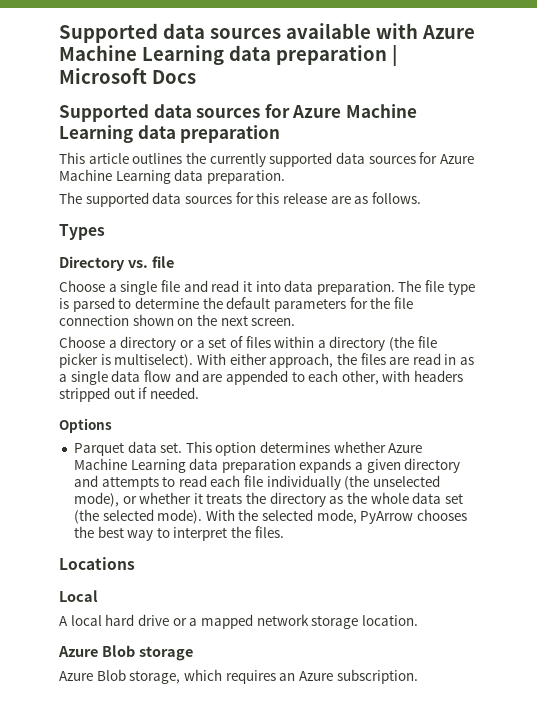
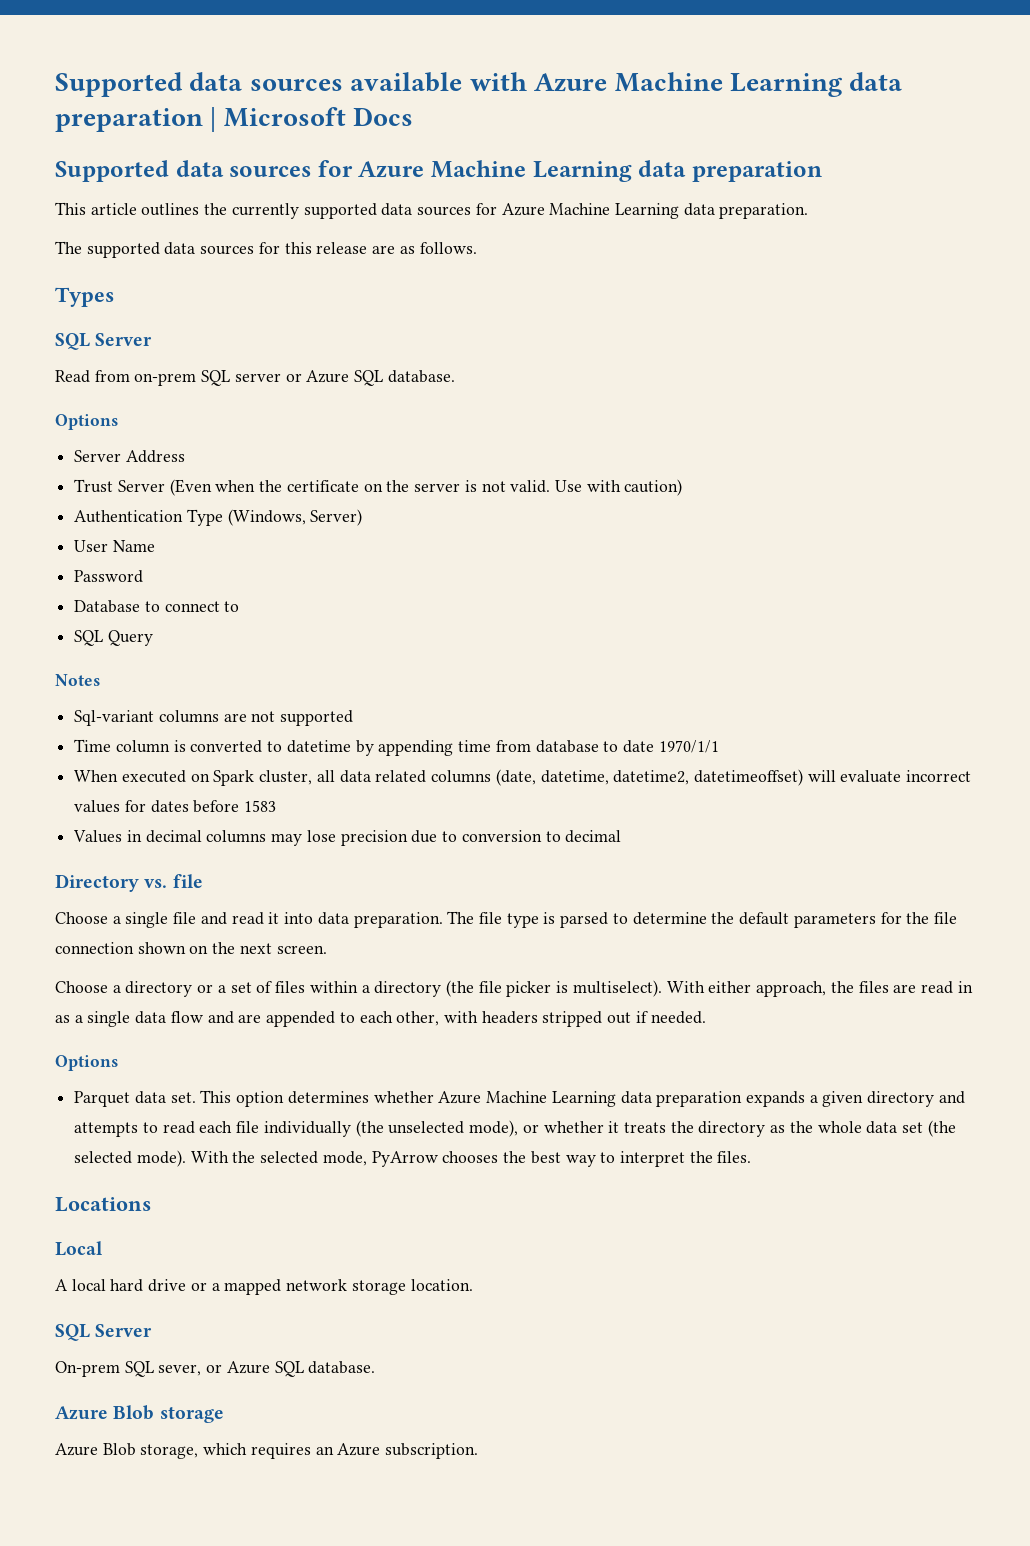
  Types
+ SQL Server
+ Read from on-prem SQL server or Azure SQL database.
+ Options
+ Server Address
+ Trust Server (Even when the certificate on the server is not valid. Use with caution)
+ Authentication Type (Windows, Server)
+ User Name
+ Password
+ Database to connect to
+ SQL Query
+ Notes
+ Sql-variant columns are not supported
+ Time column is converted to datetime by appending time from database to date 1970/1/1
+ When executed on Spark cluster, all data related columns (date, datetime, datetime2, datetimeoffset) will evaluate incorrect values for dates before 1583
+ Values in decimal columns may lose precision due to conversion to decimal
  A local hard drive or a mapped network storage location.
+ SQL Server
+ On-prem SQL sever, or Azure SQL database.

